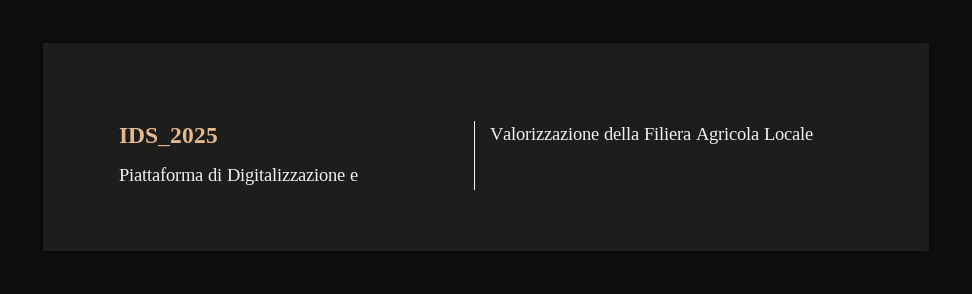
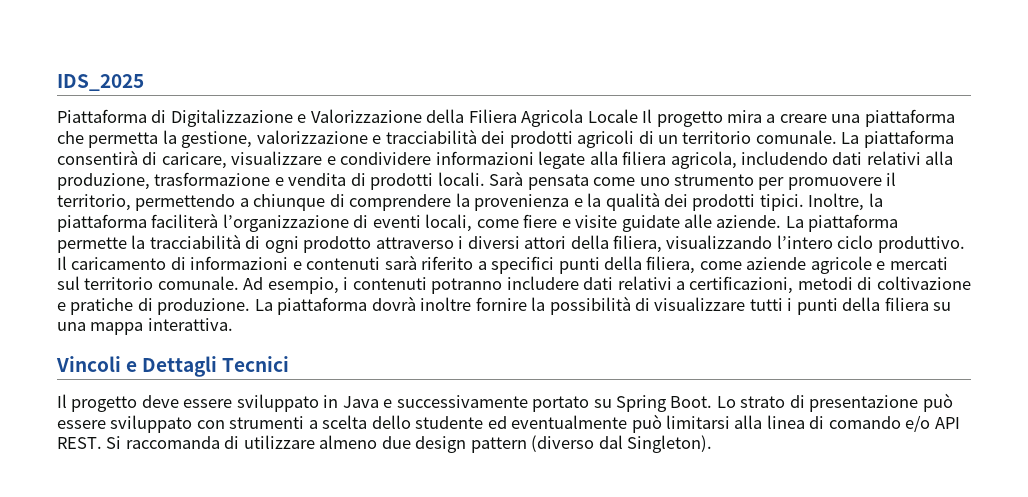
- Piattaforma di Digitalizzazione e Valorizzazione della Filiera Agricola Locale
+ Piattaforma di Digitalizzazione e Valorizzazione della Filiera Agricola Locale Il progetto mira a creare una piattaforma che permetta la gestione, valorizzazione e tracciabilità dei prodotti agricoli di un territorio comunale. La piattaforma consentirà di caricare, visualizzare e condividere informazioni legate alla filiera agricola, includendo dati relativi alla produzione, trasformazione e vendita di prodotti locali. Sarà pensata come uno strumento per promuovere il territorio, permettendo a chiunque di comprendere la provenienza e la qualità dei prodotti tipici. Inoltre, la piattaforma faciliterà l’organizzazione di eventi locali, come fiere e visite guidate alle aziende. La piattaforma permette la tracciabilità di ogni prodotto attraverso i diversi attori della filiera, visualizzando l’intero ciclo produttivo. Il caricamento di informazioni e contenuti sarà riferito a specifici punti della filiera, come aziende agricole e mercati sul territorio comunale. Ad esempio, i contenuti potranno includere dati relativi a certificazioni, metodi di coltivazione e pratiche di produzione. La piattaforma dovrà inoltre fornire la possibilità di visualizzare tutti i punti della filiera su una mappa interattiva.
+ Vincoli e Dettagli Tecnici
+ Il progetto deve essere sviluppato in Java e successivamente portato su Spring Boot. Lo strato di presentazione può essere sviluppato con strumenti a scelta dello studente ed eventualmente può limitarsi alla linea di comando e/o API REST. Si raccomanda di utilizzare almeno due design pattern (diverso dal Singleton).

